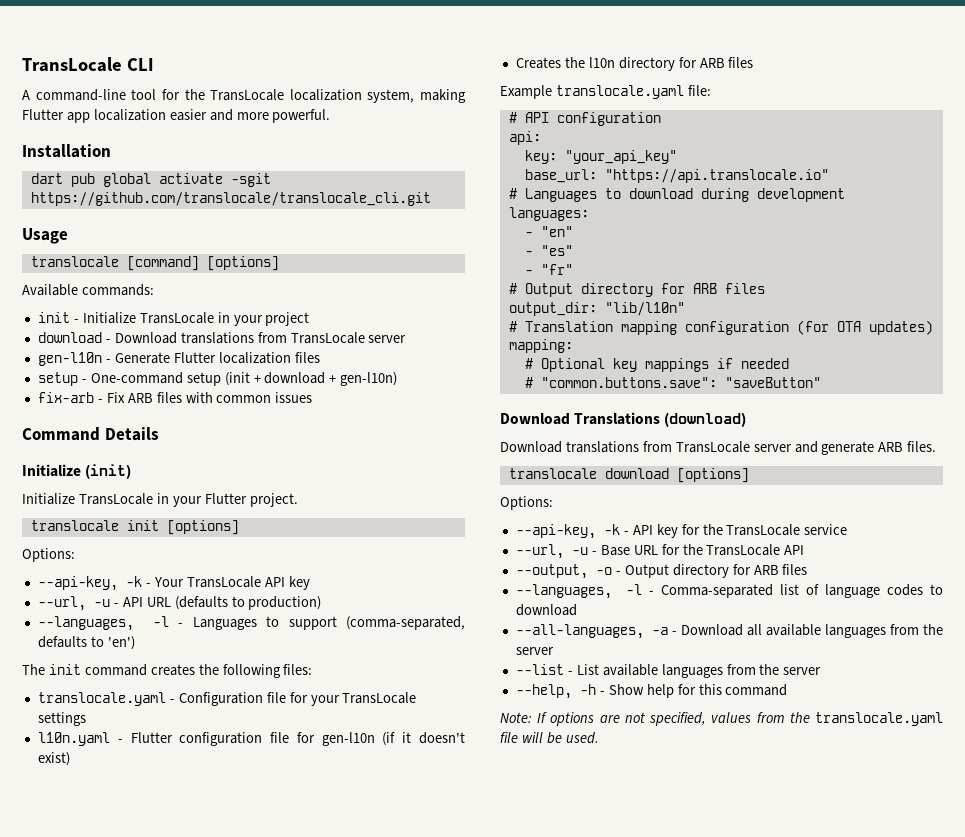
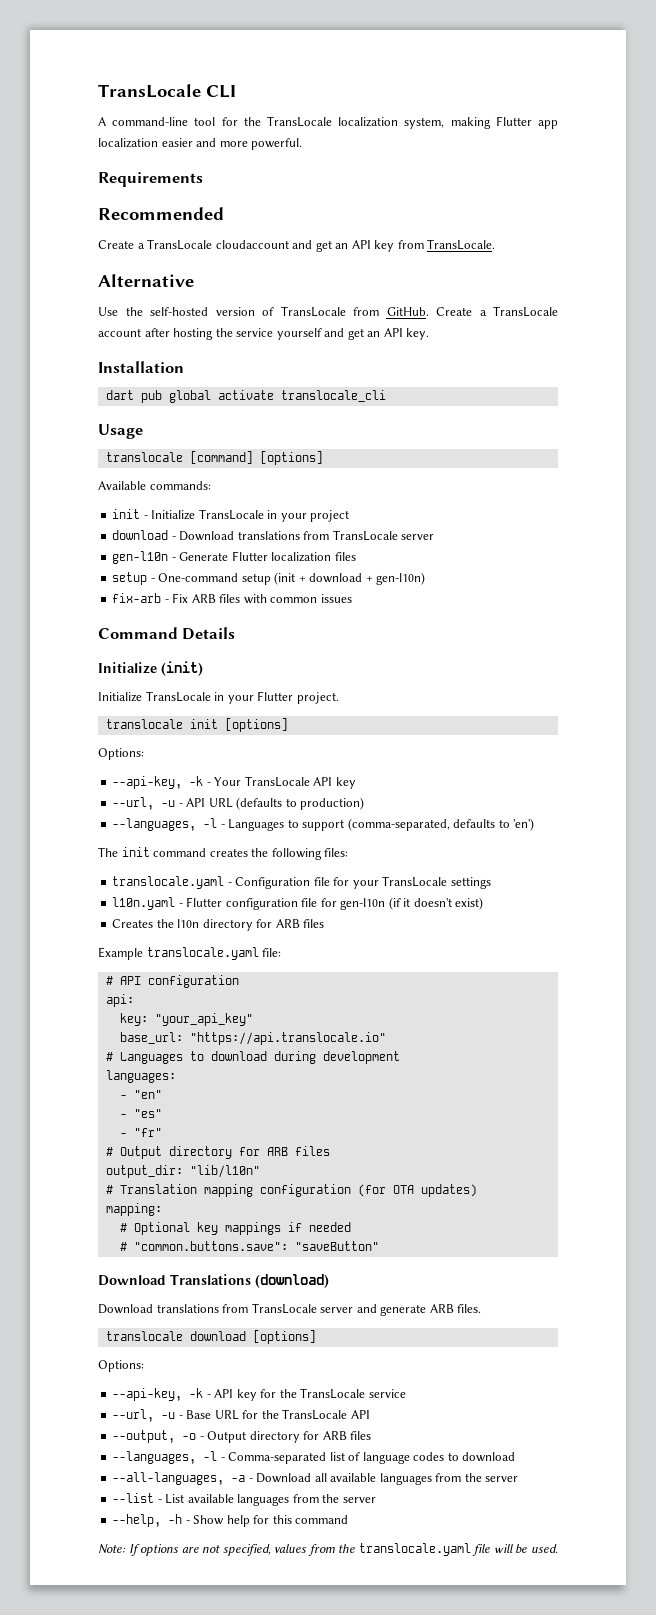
+ Requirements
+ Recommended
+ Create a TransLocale cloudaccount and get an API key from TransLocale.
+ Alternative
+ Use the self-hosted version of TransLocale from GitHub. Create a TransLocale account after hosting the service yourself and get an API key.
- dart pub global activate -sgit https://github.com/translocale/translocale_cli.git
+ dart pub global activate translocale_cli

